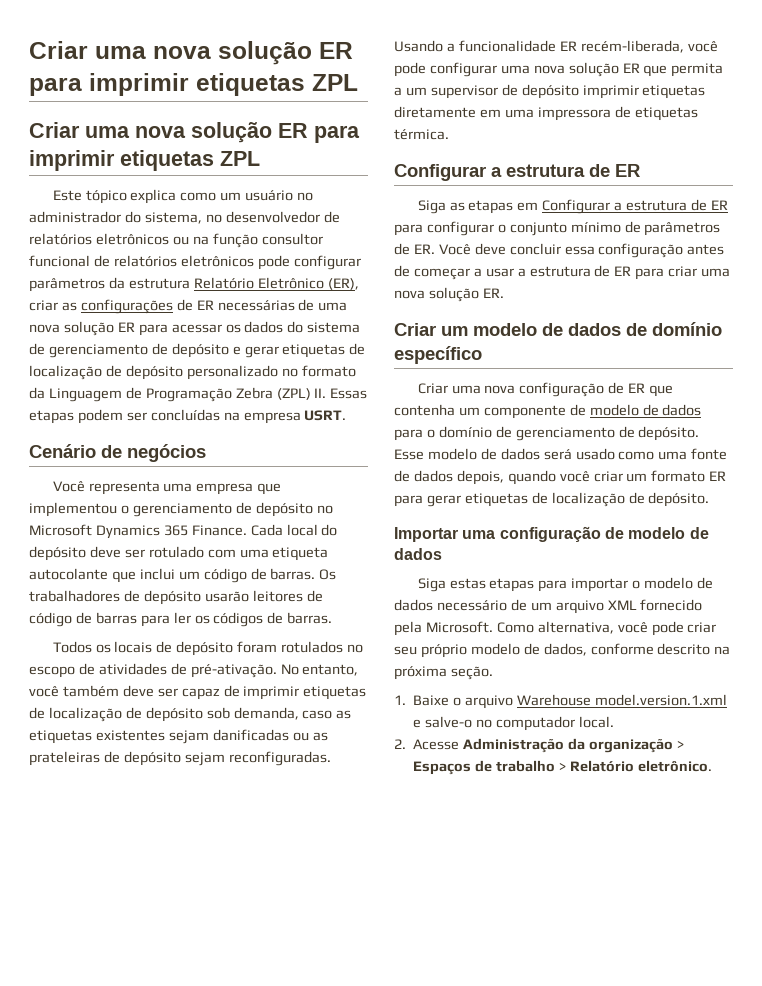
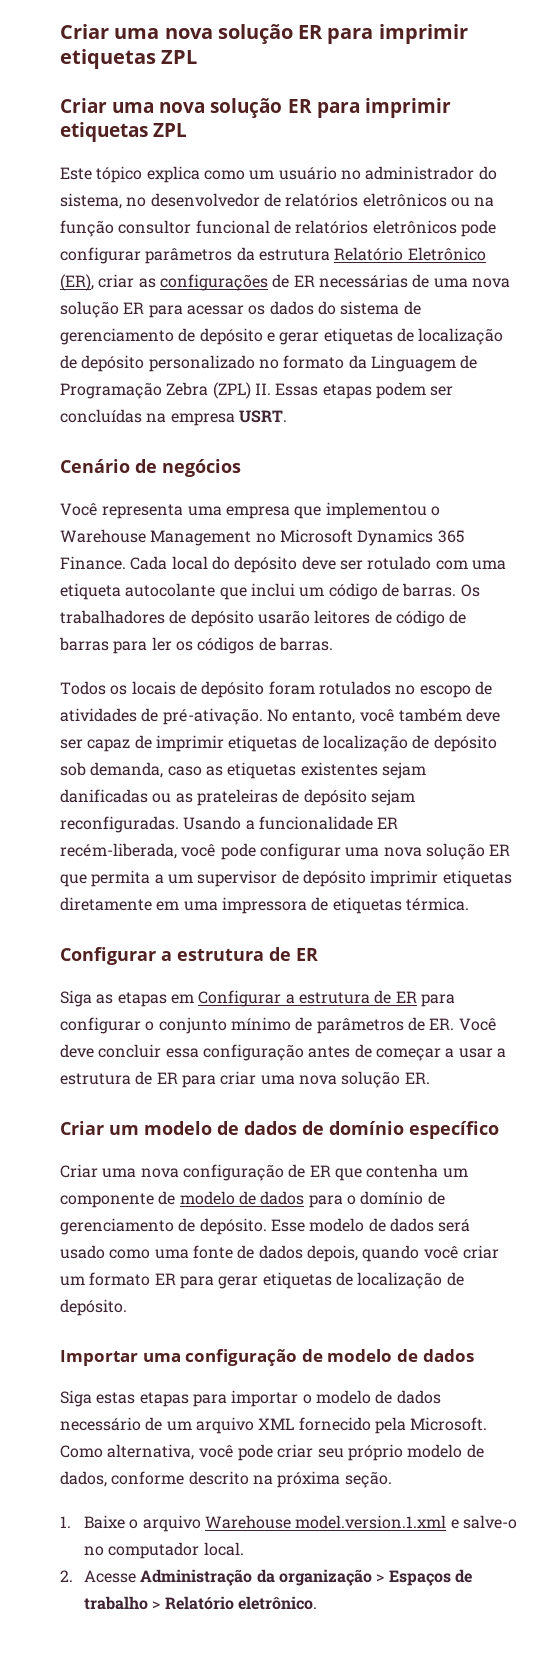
- Você representa uma empresa que implementou o gerenciamento de depósito no Microsoft Dynamics 365 Finance.
+ Você representa uma empresa que implementou o Warehouse Management no Microsoft Dynamics 365 Finance.

